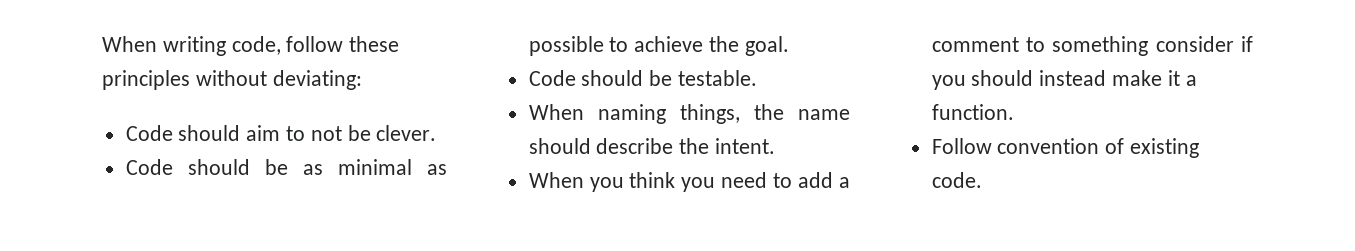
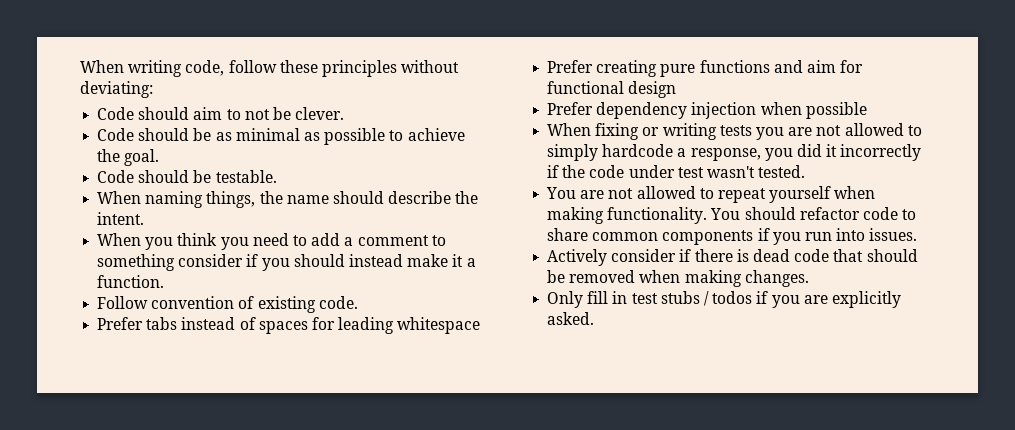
+ Prefer tabs instead of spaces for leading whitespace
+ Prefer creating pure functions and aim for functional design
+ Prefer dependency injection when possible
+ When fixing or writing tests you are not allowed to simply hardcode a response, you did it incorrectly if the code under test wasn't tested.
+ You are not allowed to repeat yourself when making functionality. You should refactor code to share common components if you run into issues.
+ Actively consider if there is dead code that should be removed when making changes.
+ Only fill in test stubs / todos if you are explicitly asked.

